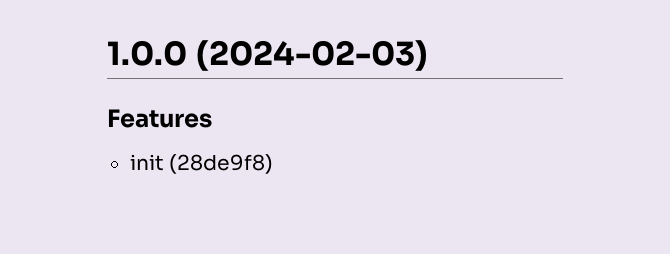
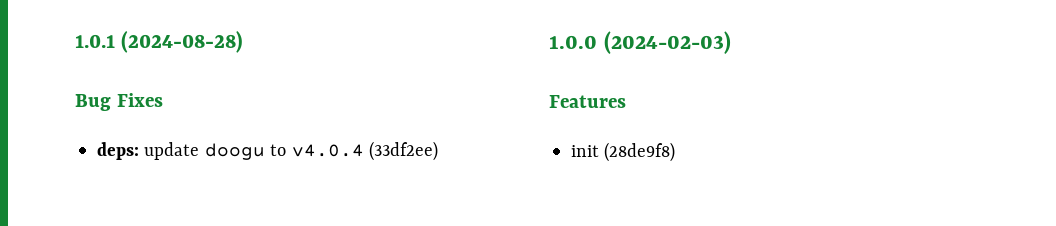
+ 1.0.1 (2024-08-28)
+ Bug Fixes
+ deps: update doogu to v4.0.4 (33df2ee)

